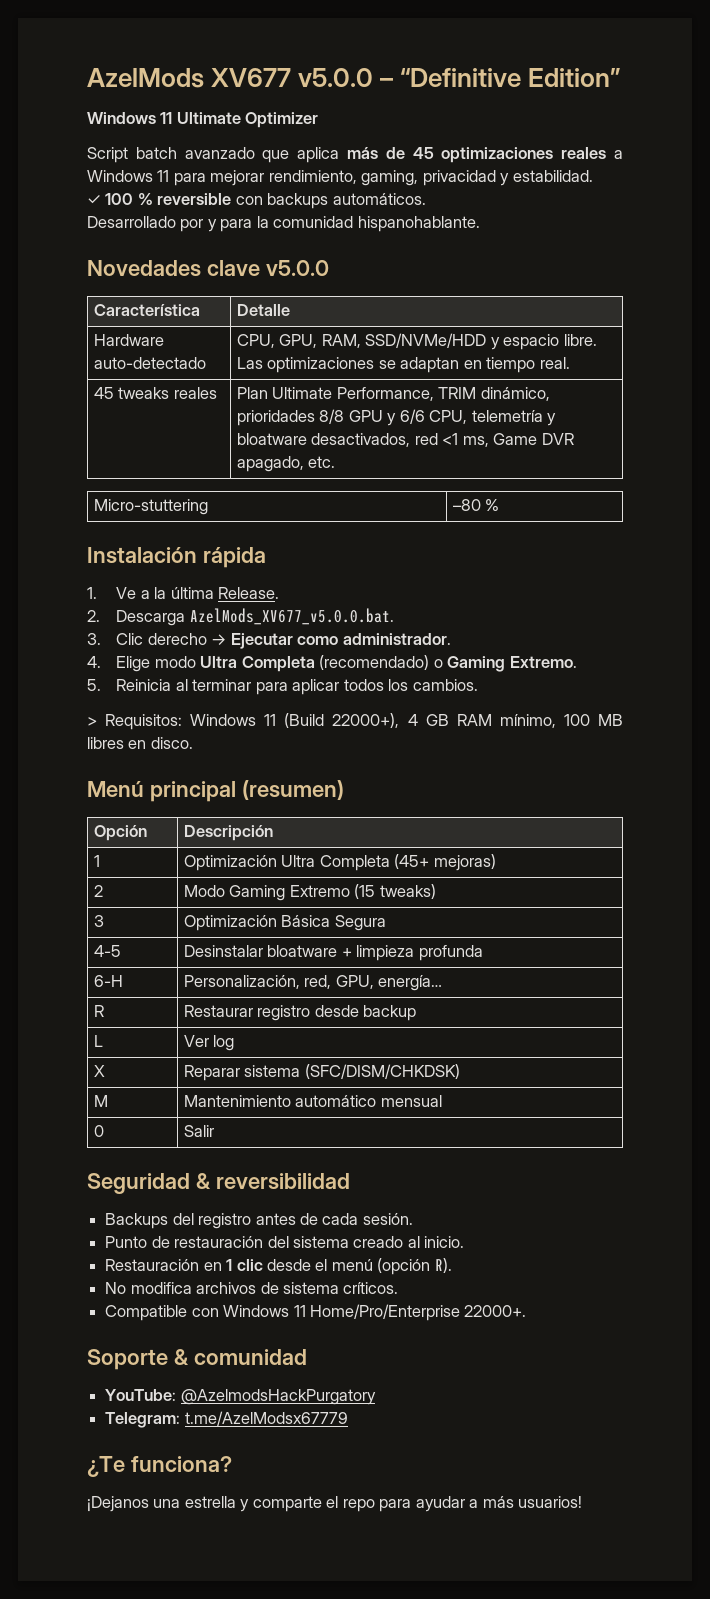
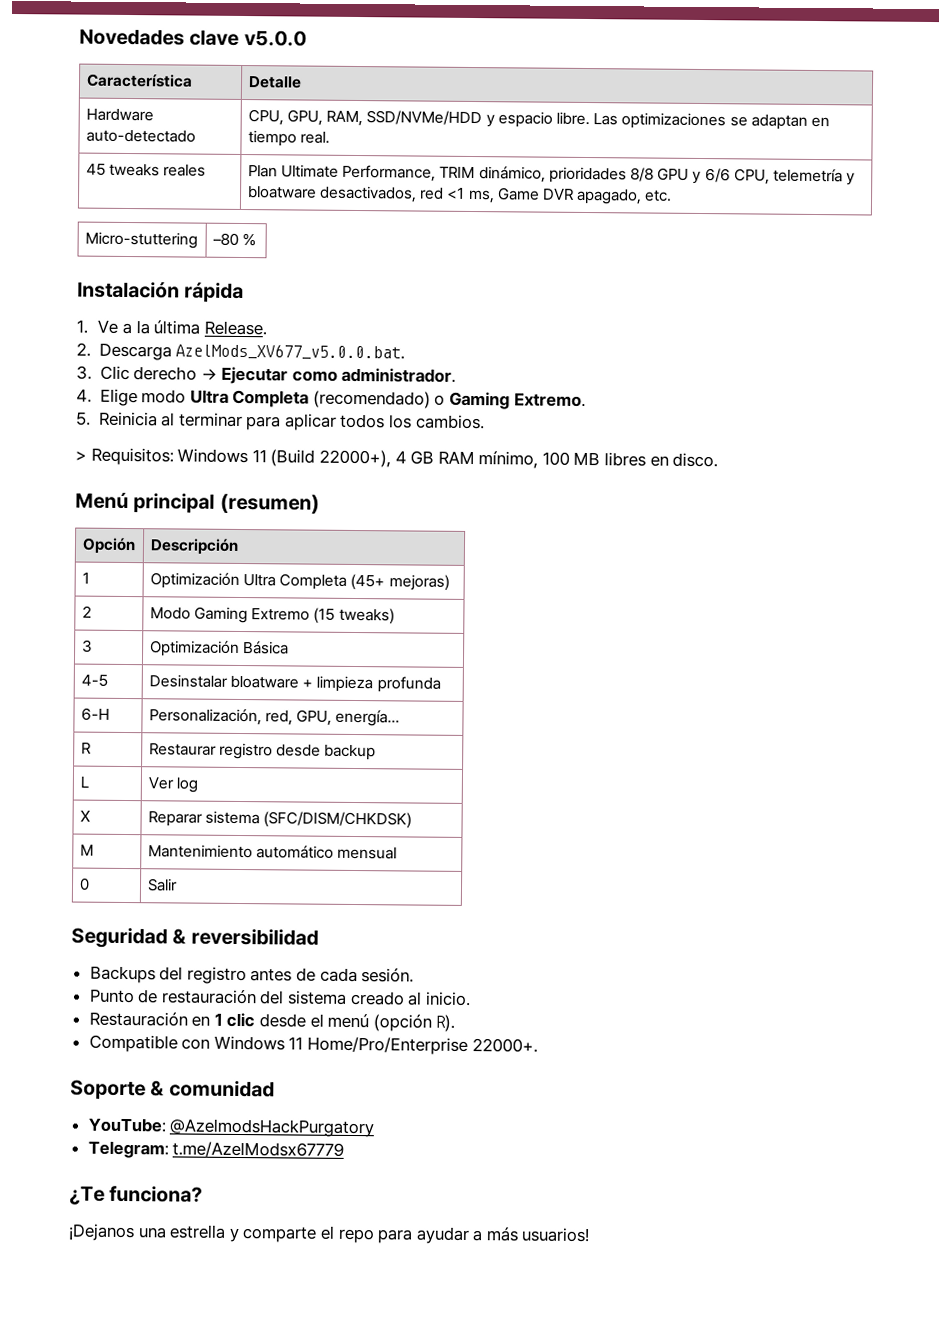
- AzelMods XV677 v5.0.0 – “Definitive Edition”
- Windows 11 Ultimate Optimizer
- Script batch avanzado que aplica más de 45 optimizaciones reales a Windows 11 para mejorar rendimiento, gaming, privacidad y estabilidad.
- ✓ 100 % reversible con backups automáticos.
- Desarrollado por y para la comunidad hispanohablante.
- 3 | Optimización Básica Segura
+ 3 | Optimización Básica
- No modifica archivos de sistema críticos.

